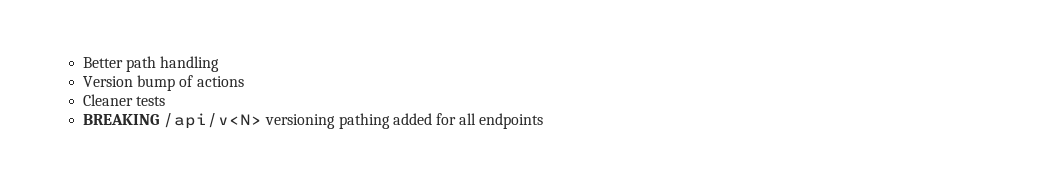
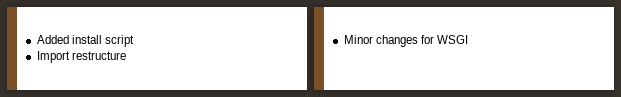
- Better path handling
- Version bump of actions
- Cleaner tests
- BREAKING /api/v<N> versioning pathing added for all endpoints
+ Added install script
+ Import restructure
+ Minor changes for WSGI

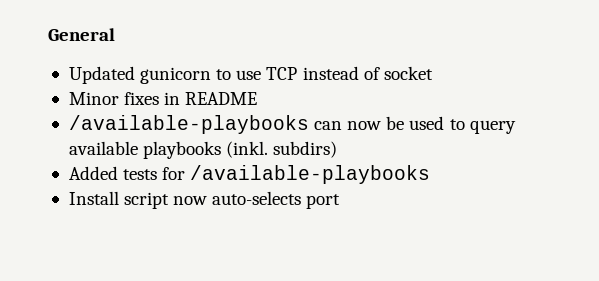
- Added install script
- Import restructure
- Minor changes for WSGI
+ General
+ Updated gunicorn to use TCP instead of socket
+ Minor fixes in README
+ /available-playbooks can now be used to query available playbooks (inkl. subdirs)
+ Added tests for /available-playbooks
+ Install script now auto-selects port

